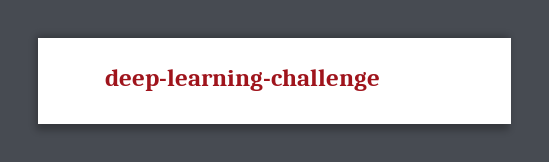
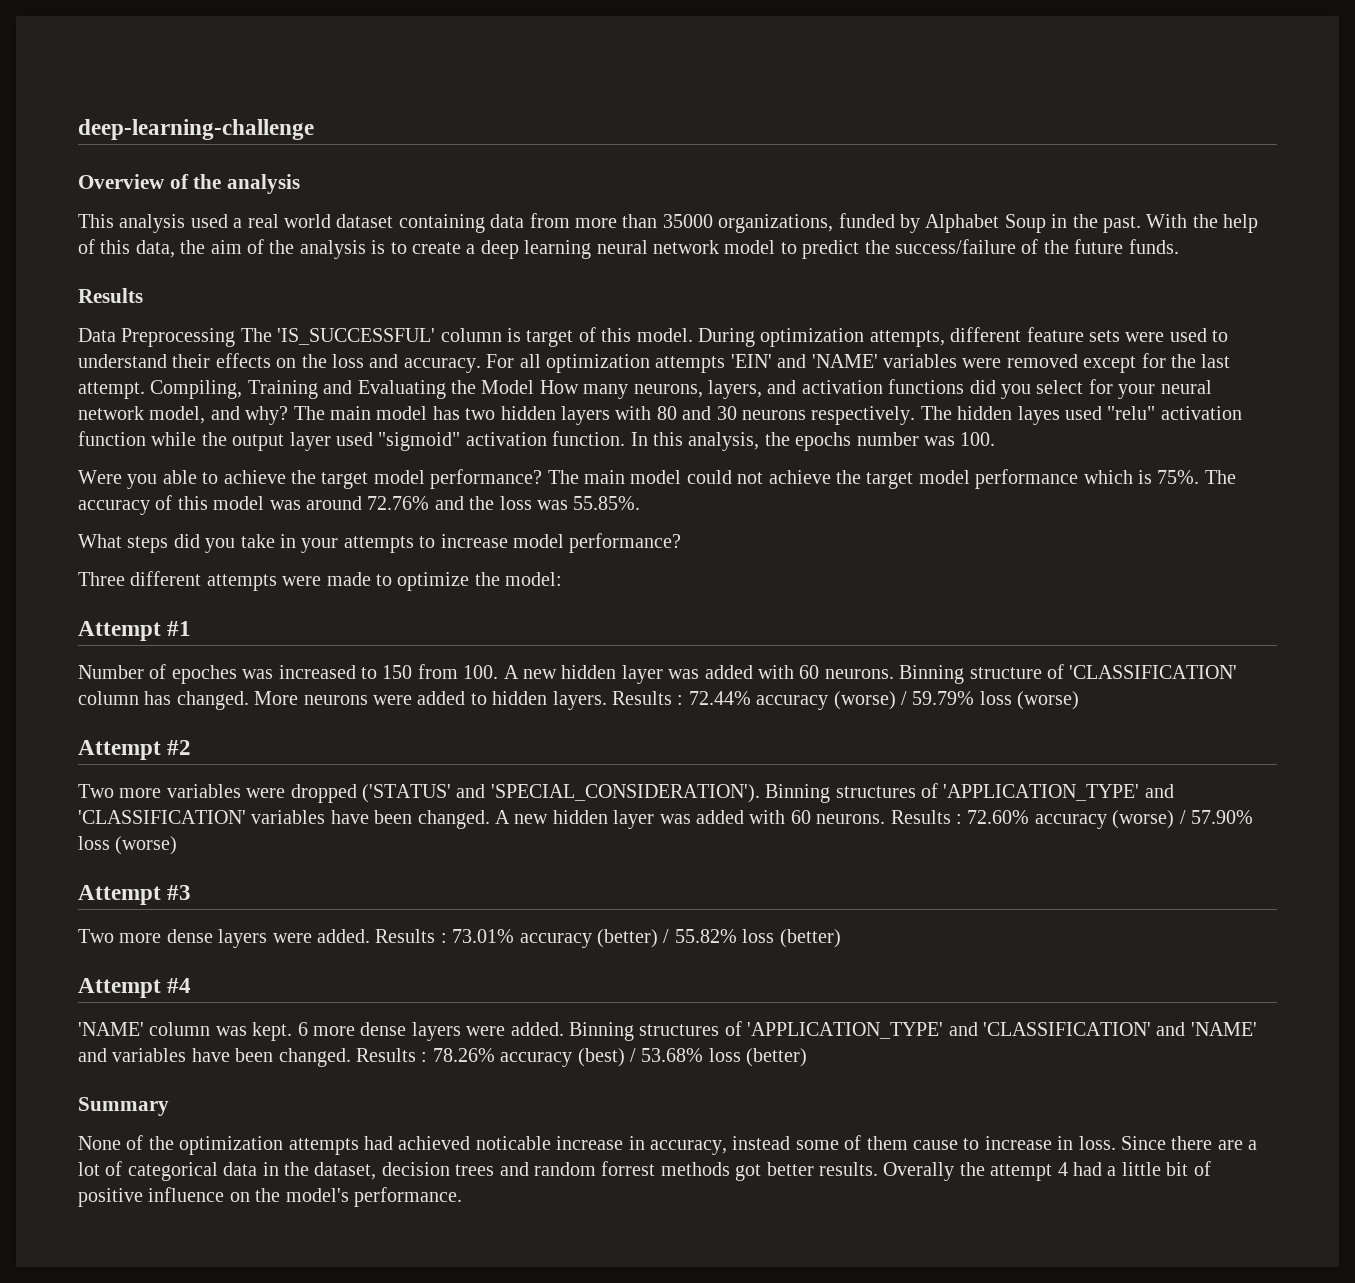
+ Overview of the analysis
+ This analysis used a real world dataset containing data from more than 35000 organizations, funded by Alphabet Soup in the past. With the help of this data, the aim of the analysis is to create a deep learning neural network model to predict the success/failure of the future funds.
+ Results
+ Data Preprocessing The 'IS_SUCCESSFUL' column is target of this model. During optimization attempts, different feature sets were used to understand their effects on the loss and accuracy. For all optimization attempts 'EIN' and 'NAME' variables were removed except for the last attempt. Compiling, Training and Evaluating the Model How many neurons, layers, and activation functions did you select for your neural network model, and why? The main model has two hidden layers with 80 and 30 neurons respectively. The hidden layes used "relu" activation function while the output layer used "sigmoid" activation function. In this analysis, the epochs number was 100.
+ Were you able to achieve the target model performance? The main model could not achieve the target model performance which is 75%. The accuracy of this model was around 72.76% and the loss was 55.85%.
+ What steps did you take in your attempts to increase model performance?
+ Three different attempts were made to optimize the model:
+ Attempt #1
+ Number of epoches was increased to 150 from 100. A new hidden layer was added with 60 neurons. Binning structure of 'CLASSIFICATION' column has changed. More neurons were added to hidden layers. Results : 72.44% accuracy (worse) / 59.79% loss (worse)
+ Attempt #2
+ Two more variables were dropped ('STATUS' and 'SPECIAL_CONSIDERATION'). Binning structures of 'APPLICATION_TYPE' and 'CLASSIFICATION' variables have been changed. A new hidden layer was added with 60 neurons. Results : 72.60% accuracy (worse) / 57.90% loss (worse)
+ Attempt #3
+ Two more dense layers were added. Results : 73.01% accuracy (better) / 55.82% loss (better)
+ Attempt #4
+ 'NAME' column was kept. 6 more dense layers were added. Binning structures of 'APPLICATION_TYPE' and 'CLASSIFICATION' and 'NAME' and variables have been changed. Results : 78.26% accuracy (best) / 53.68% loss (better)
+ Summary
+ None of the optimization attempts had achieved noticable increase in accuracy, instead some of them cause to increase in loss. Since there are a lot of categorical data in the dataset, decision trees and random forrest methods got better results. Overally the attempt 4 had a little bit of positive influence on the model's performance.

